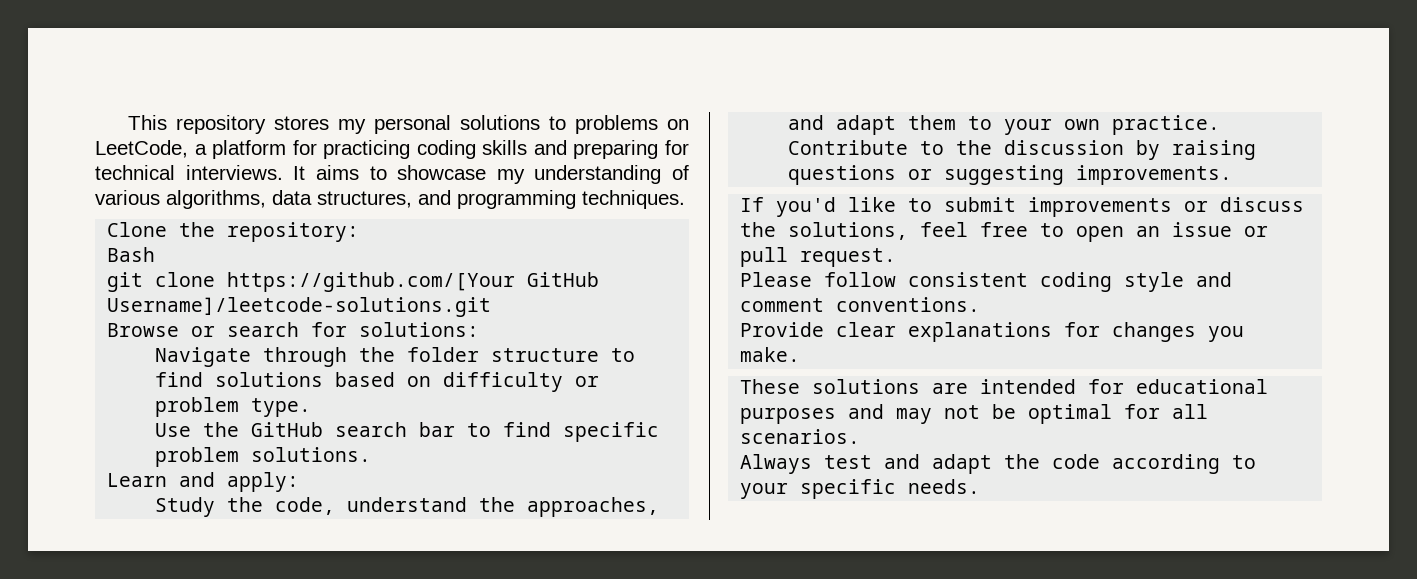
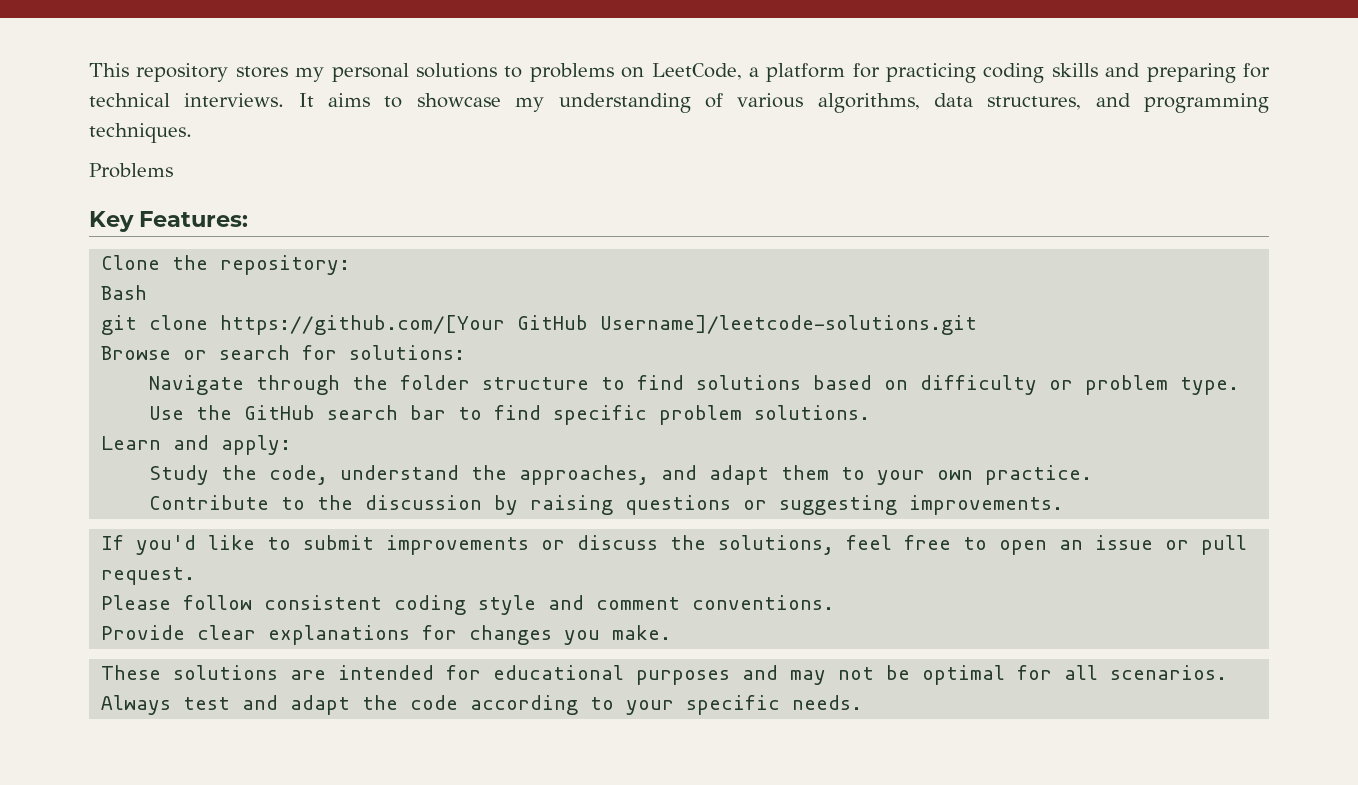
+ Problems
+ Key Features:

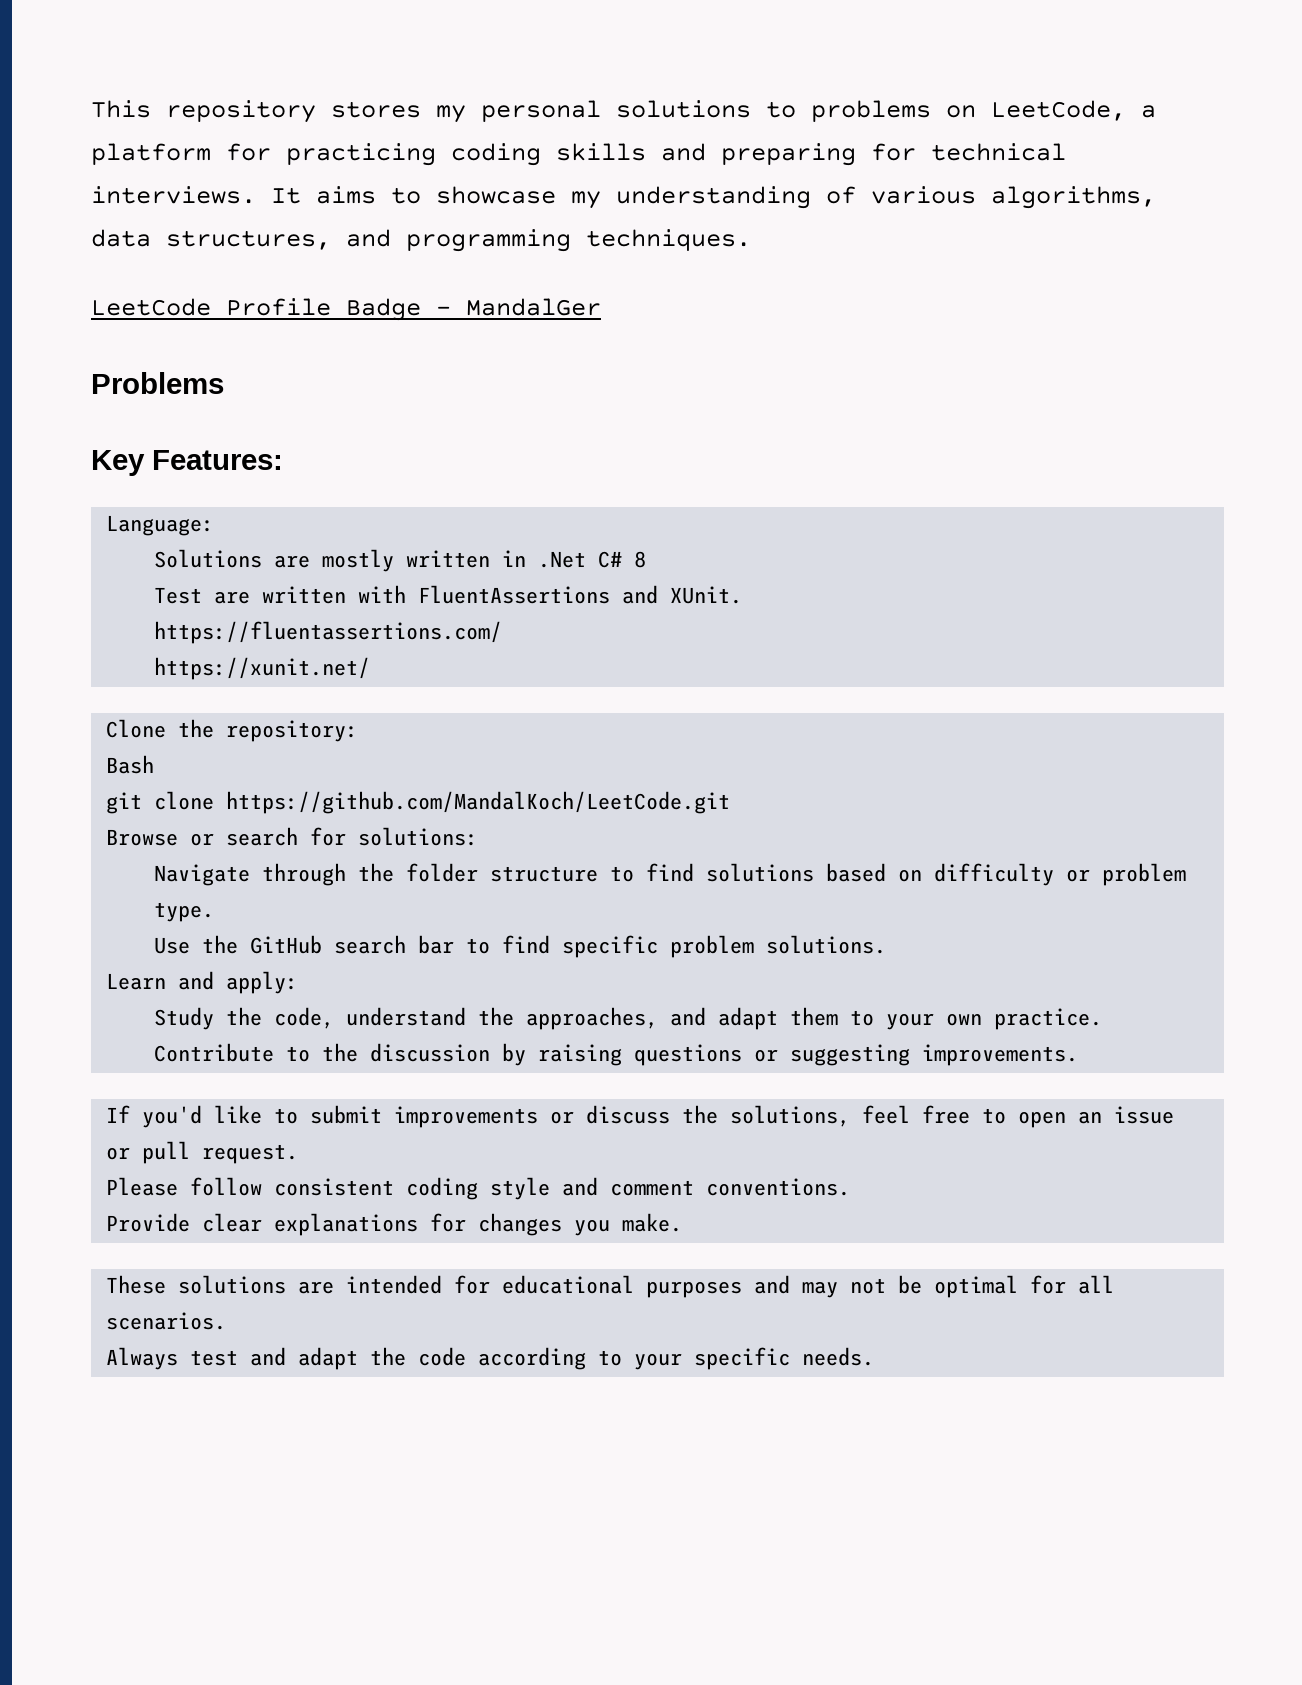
+ LeetCode Profile Badge - MandalGer
  Problems
  Key Features:
+ Language:
+ Solutions are mostly written in .Net C# 8
+ Test are written with FluentAssertions and XUnit.
+ https://fluentassertions.com/
+ https://xunit.net/
- git clone https://github.com/[Your GitHub Username]/leetcode-solutions.git
+ git clone https://github.com/MandalKoch/LeetCode.git

